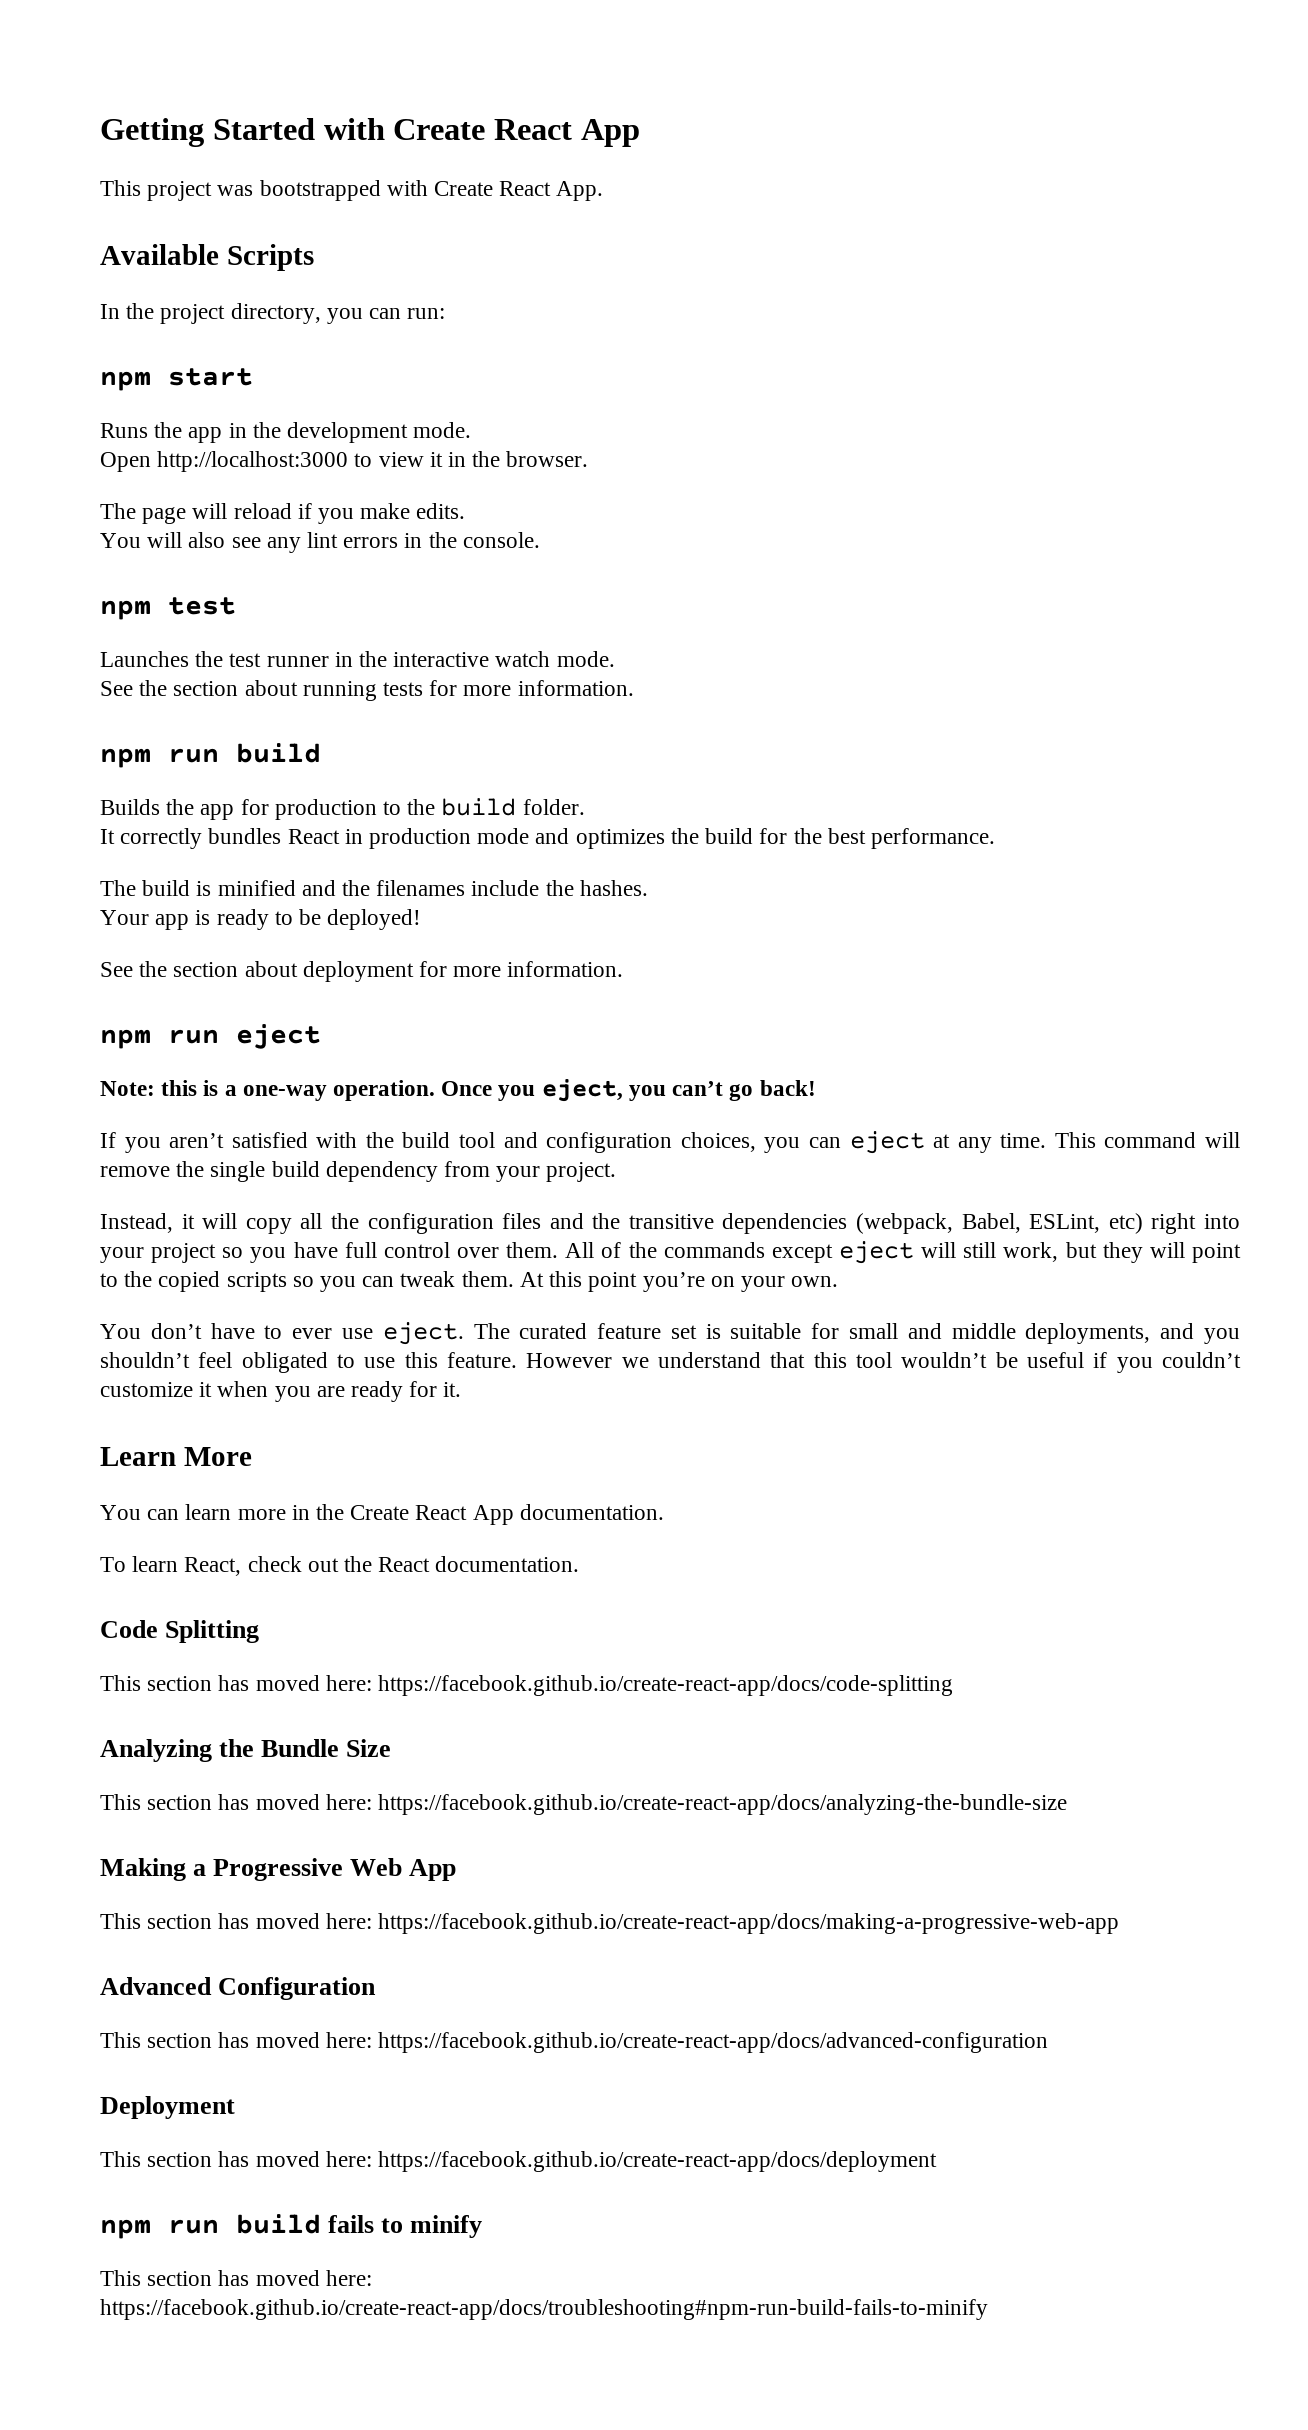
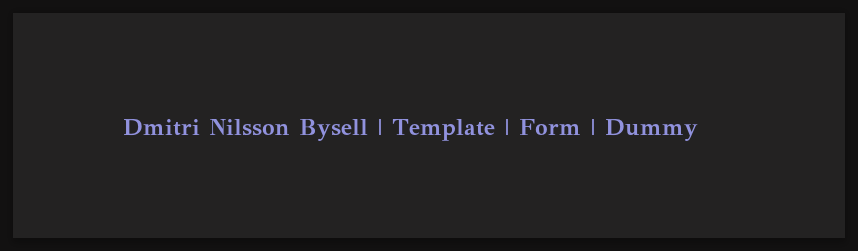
- Getting Started with Create React App
- This project was bootstrapped with Create React App.
- Available Scripts
- In the project directory, you can run:
- npm start
- Runs the app in the development mode.
- Open http://localhost:3000 to view it in the browser.
- The page will reload if you make edits.
- You will also see any lint errors in the console.
- npm test
- Launches the test runner in the interactive watch mode.
- See the section about running tests for more information.
- npm run build
- Builds the app for production to the build folder.
- It correctly bundles React in production mode and optimizes the build for the best performance.
- The build is minified and the filenames include the hashes.
- Your app is ready to be deployed!
- See the section about deployment for more information.
- npm run eject
- Note: this is a one-way operation. Once you eject, you can’t go back!
- If you aren’t satisfied with the build tool and configuration choices, you can eject at any time. This command will remove the single build dependency from your project.
- Instead, it will copy all the configuration files and the transitive dependencies (webpack, Babel, ESLint, etc) right into your project so you have full control over them. All of the commands except eject will still work, but they will point to the copied scripts so you can tweak them. At this point you’re on your own.
- You don’t have to ever use eject. The curated feature set is suitable for small and middle deployments, and you shouldn’t feel obligated to use this feature. However we understand that this tool wouldn’t be useful if you couldn’t customize it when you are ready for it.
- Learn More
- You can learn more in the Create React App documentation.
- To learn React, check out the React documentation.
- Code Splitting
- This section has moved here: https://facebook.github.io/create-react-app/docs/code-splitting
- Analyzing the Bundle Size
- This section has moved here: https://facebook.github.io/create-react-app/docs/analyzing-the-bundle-size
- Making a Progressive Web App
- This section has moved here: https://facebook.github.io/create-react-app/docs/making-a-progressive-web-app
- Advanced Configuration
- This section has moved here: https://facebook.github.io/create-react-app/docs/advanced-configuration
- Deployment
- This section has moved here: https://facebook.github.io/create-react-app/docs/deployment
- npm run build fails to minify
- This section has moved here: https://facebook.github.io/create-react-app/docs/troubleshooting#npm-run-build-fails-to-minify
+ Dmitri Nilsson Bysell | Template | Form | Dummy

